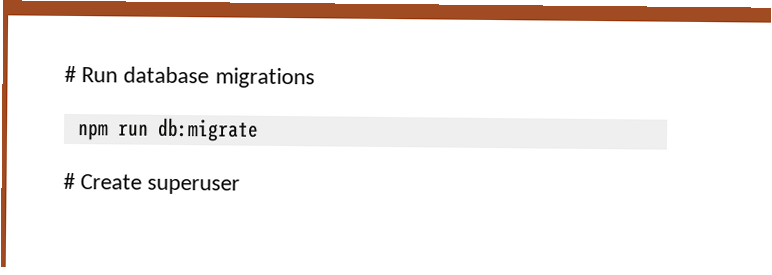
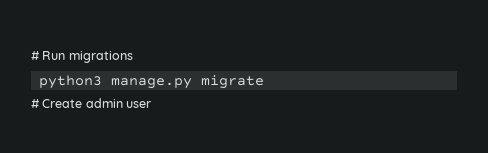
- # Run database migrations
+ # Run migrations
- npm run db:migrate
+ python3 manage.py migrate
- # Create superuser
+ # Create admin user

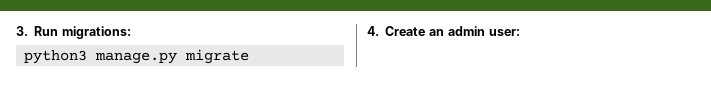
- # Run migrations
+ 3. Run migrations:
- # Create admin user
+ 4. Create an admin user:

